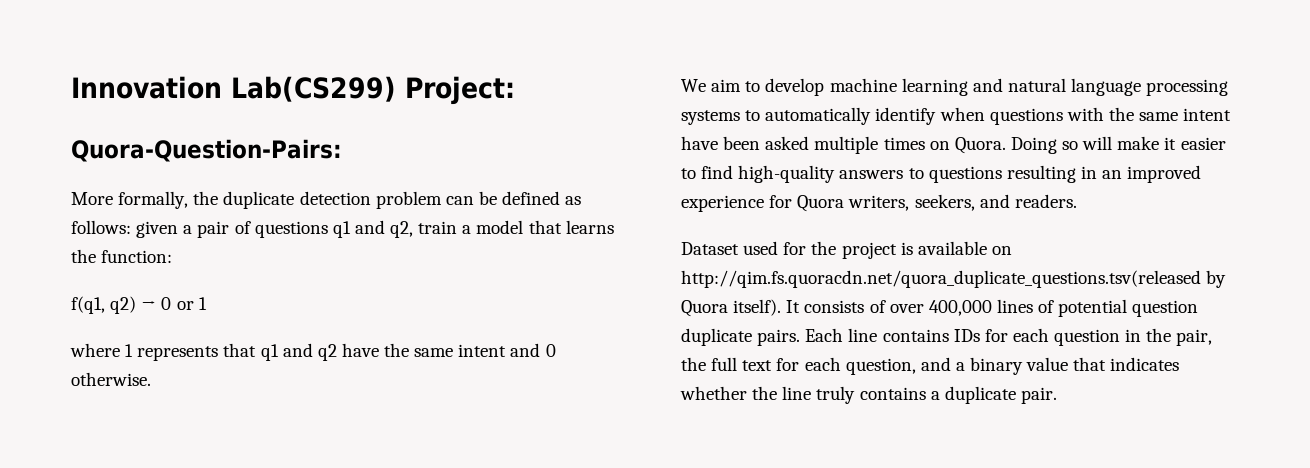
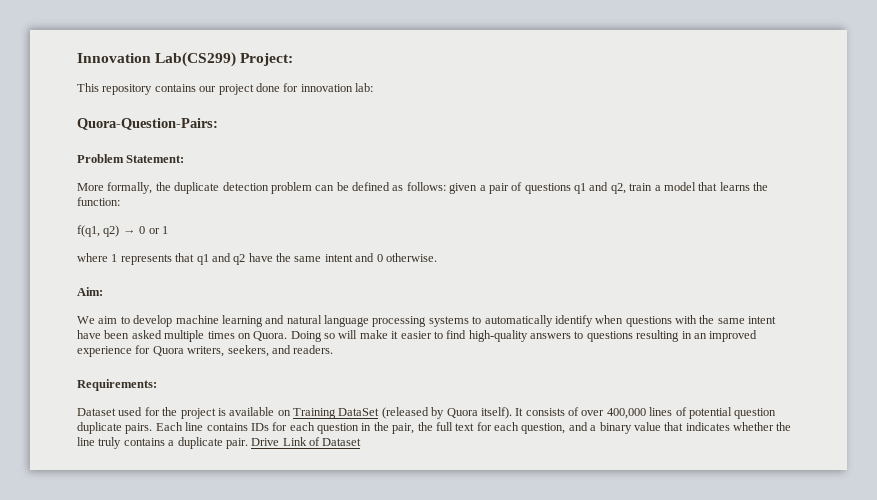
+ This repository contains our project done for innovation lab:
+ Problem Statement:
+ Aim:
+ Requirements:
- Dataset used for the project is available on http://qim.fs.quoracdn.net/quora_duplicate_questions.tsv(released by Quora itself).
+ Dataset used for the project is available on Training DataSet (released by Quora itself).
+ Drive Link of Dataset

